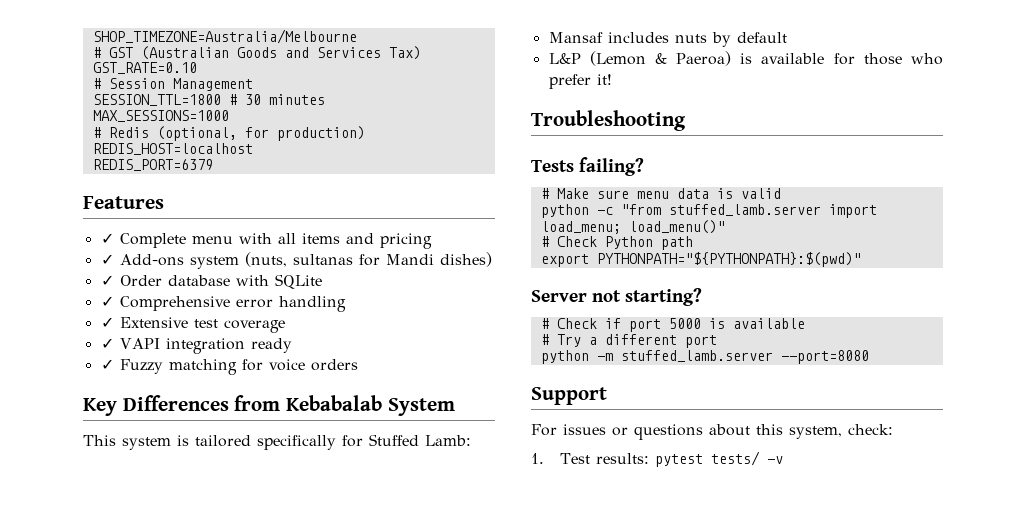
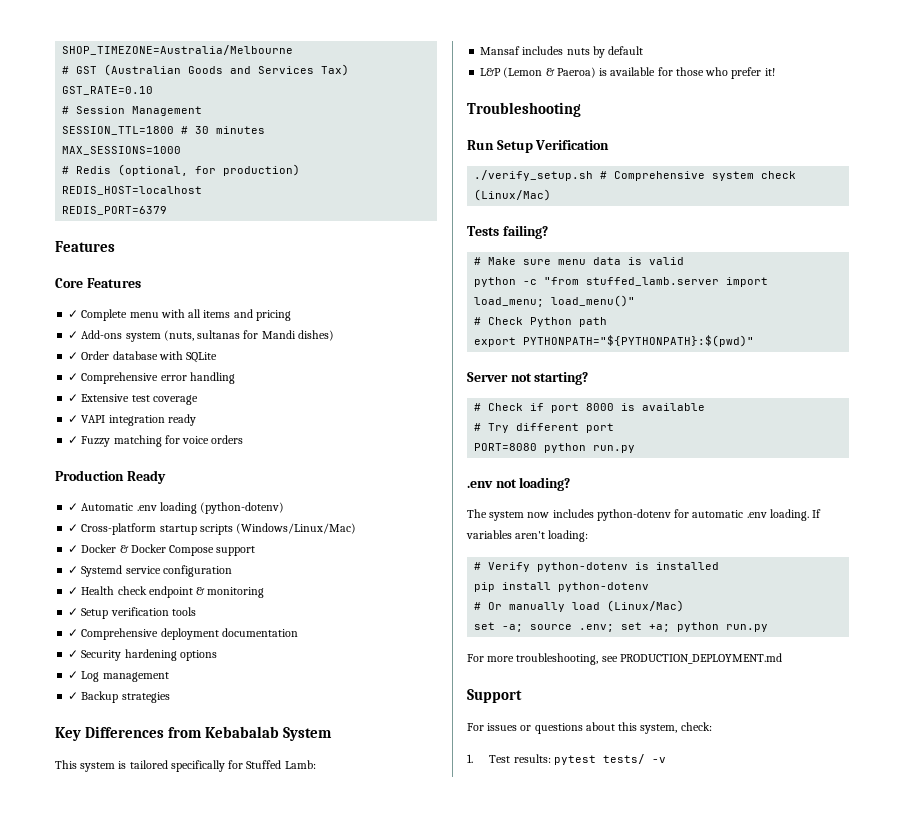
+ Core Features
+ Production Ready
+ ✓ Automatic .env loading (python-dotenv)
+ ✓ Cross-platform startup scripts (Windows/Linux/Mac)
+ ✓ Docker & Docker Compose support
+ ✓ Systemd service configuration
+ ✓ Health check endpoint & monitoring
+ ✓ Setup verification tools
+ ✓ Comprehensive deployment documentation
+ ✓ Security hardening options
+ ✓ Log management
+ ✓ Backup strategies
+ Run Setup Verification
+ ./verify_setup.sh # Comprehensive system check (Linux/Mac)
- # Check if port 5000 is available
+ # Check if port 8000 is available
- # Try a different port
+ # Try different port
- python -m stuffed_lamb.server --port=8080
+ PORT=8080 python run.py
+ .env not loading?
+ The system now includes python-dotenv for automatic .env loading. If variables aren't loading:
+ # Verify python-dotenv is installed
+ pip install python-dotenv
+ # Or manually load (Linux/Mac)
+ set -a; source .env; set +a; python run.py
+ For more troubleshooting, see PRODUCTION_DEPLOYMENT.md

